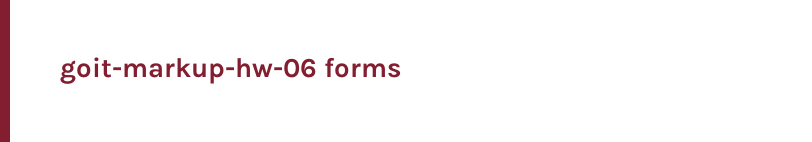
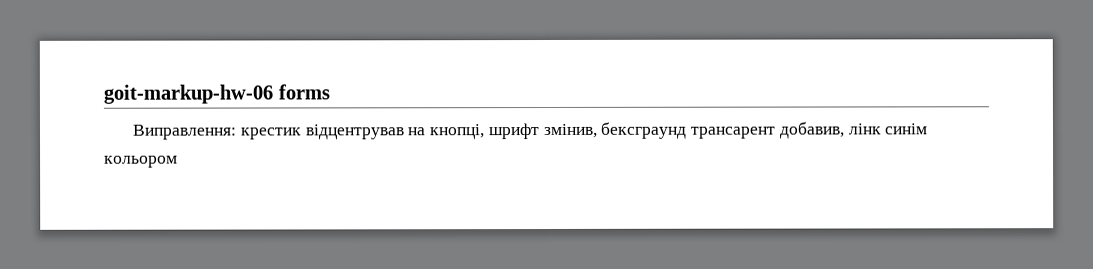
+ Виправлення: крестик відцентрував на кнопці, шрифт змінив, бексграунд трансарент добавив, лінк синім кольором

